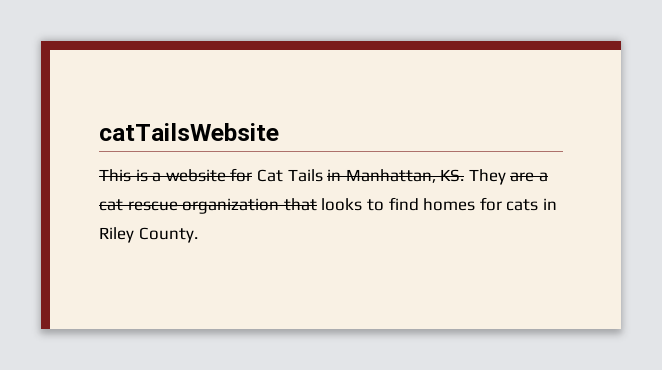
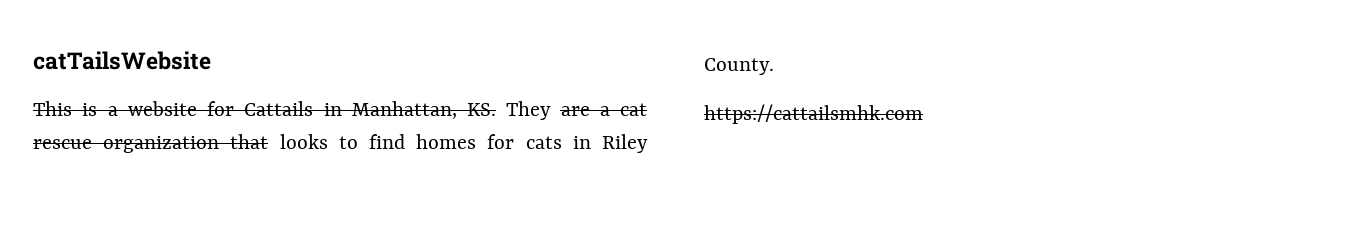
- This is a website for Cat Tails in Manhattan, KS. They are a cat rescue organization that looks to find homes for cats in Riley County.
+ This is a website for Cattails in Manhattan, KS. They are a cat rescue organization that looks to find homes for cats in Riley County.
+ https://cattailsmhk.com

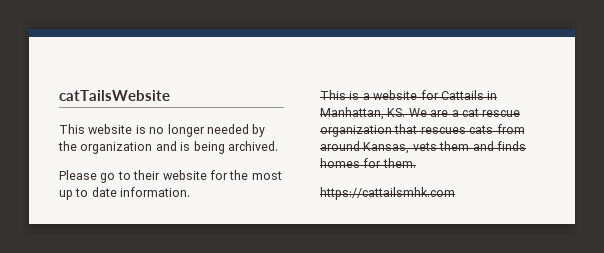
+ This website is no longer needed by the organization and is being archived.
+ Please go to their website for the most up to date information.
- This is a website for Cattails in Manhattan, KS. They are a cat rescue organization that looks to find homes for cats in Riley County.
+ This is a website for Cattails in Manhattan, KS. We are a cat rescue organization that rescues cats from around Kansas, vets them and finds homes for them.

